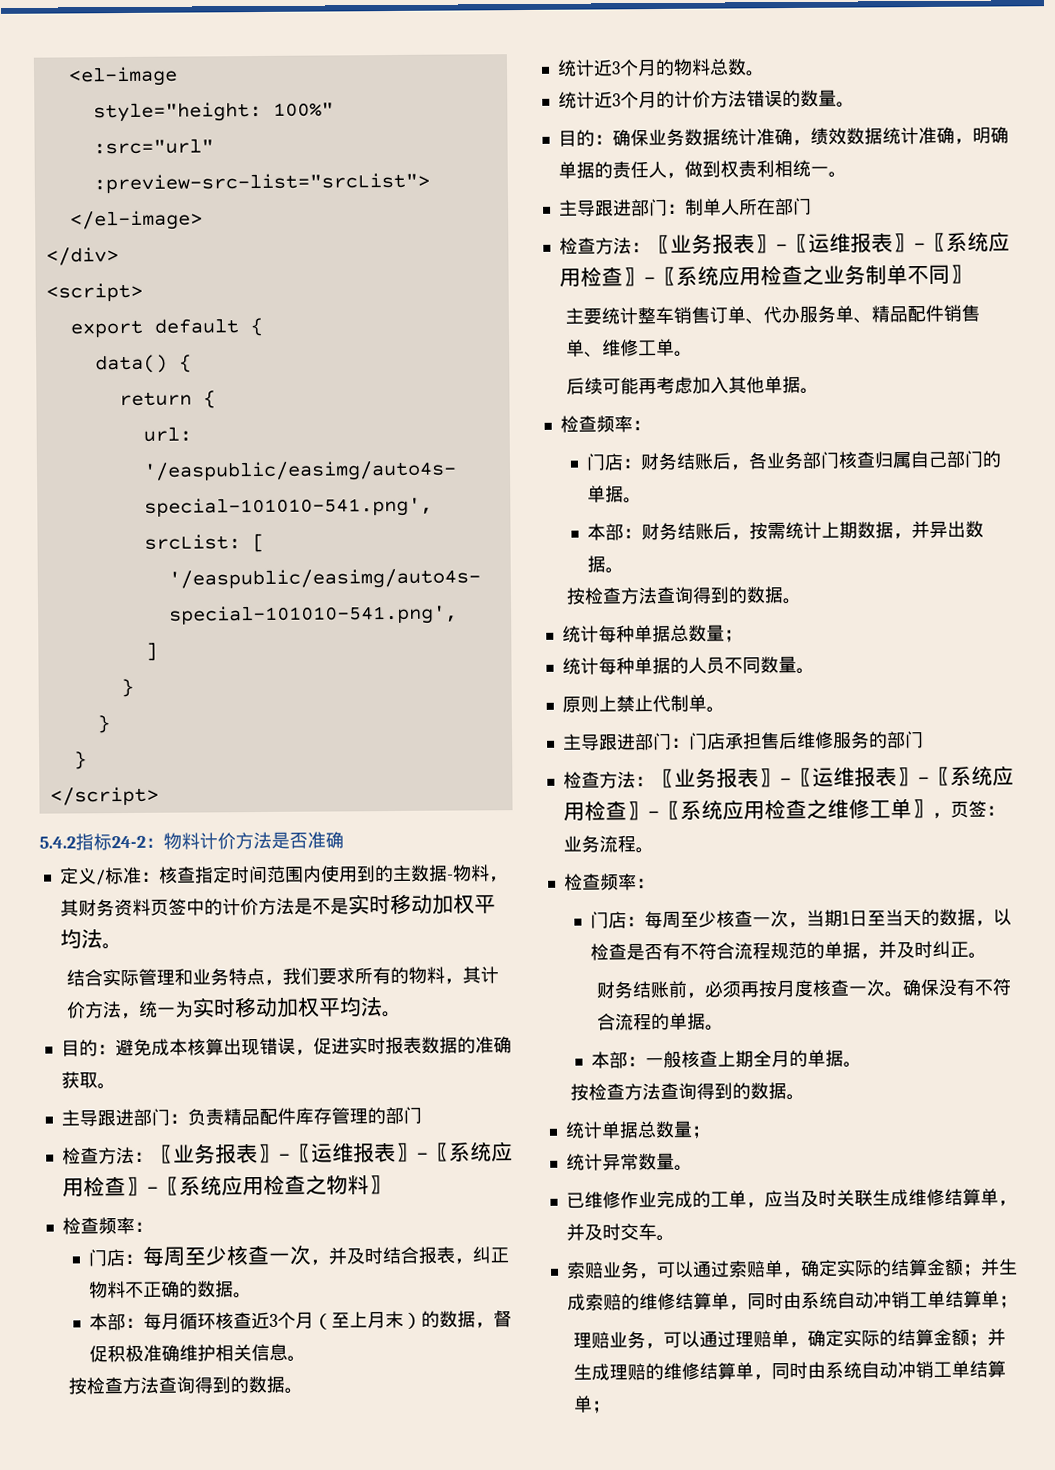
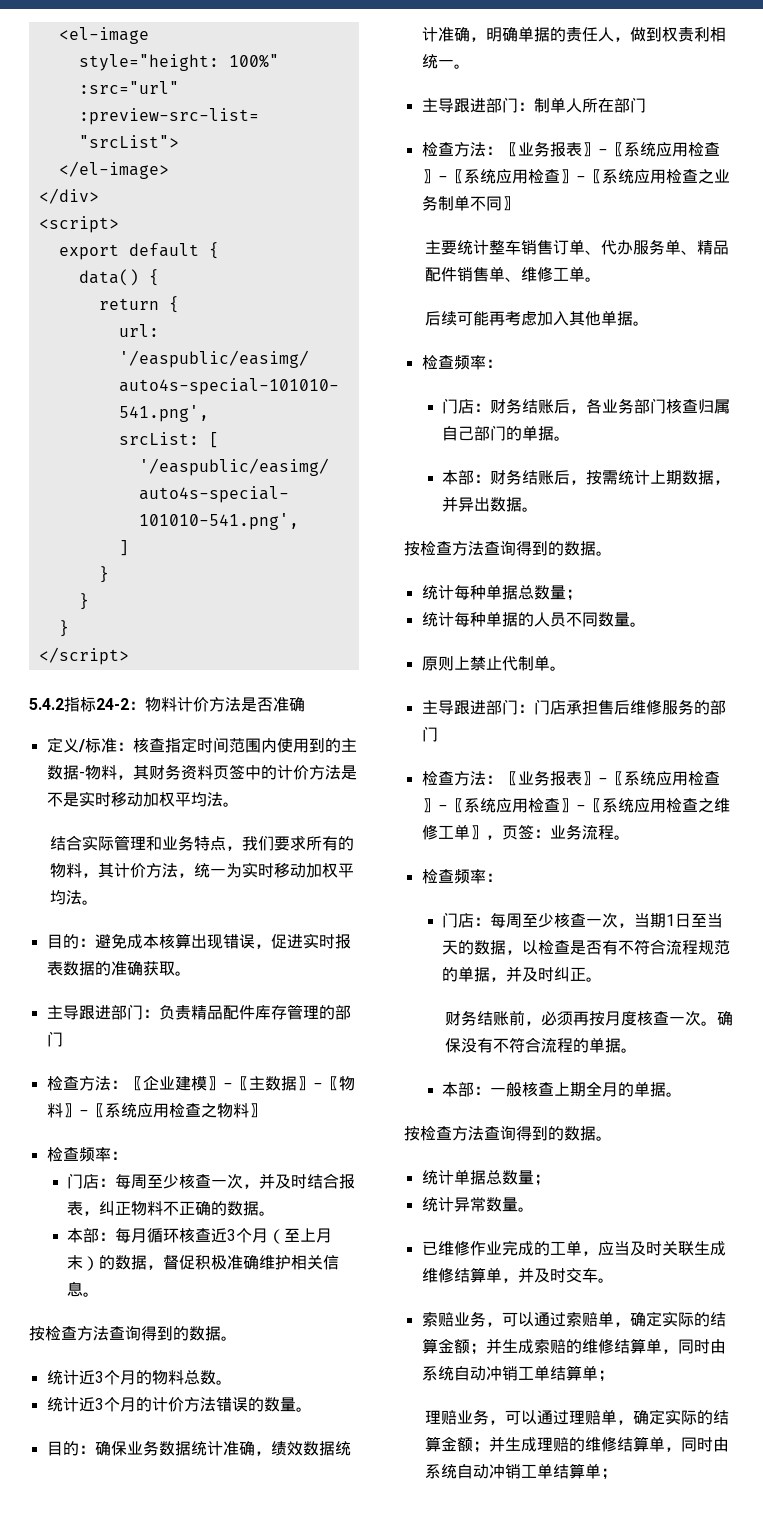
- 检查方法：〖业务报表〗-〖运维报表〗-〖系统应用检查〗-〖系统应用检查之物料〗
+ 检查方法：〖企业建模〗-〖主数据〗-〖物料〗-〖系统应用检查之物料〗
- 检查方法：〖业务报表〗-〖运维报表〗-〖系统应用检查〗-〖系统应用检查之业务制单不同〗
+ 检查方法：〖业务报表〗-〖系统应用检查〗-〖系统应用检查〗-〖系统应用检查之业务制单不同〗
- 检查方法：〖业务报表〗-〖运维报表〗-〖系统应用检查〗-〖系统应用检查之维修工单〗，页签：业务流程。
+ 检查方法：〖业务报表〗-〖系统应用检查〗-〖系统应用检查〗-〖系统应用检查之维修工单〗，页签：业务流程。

